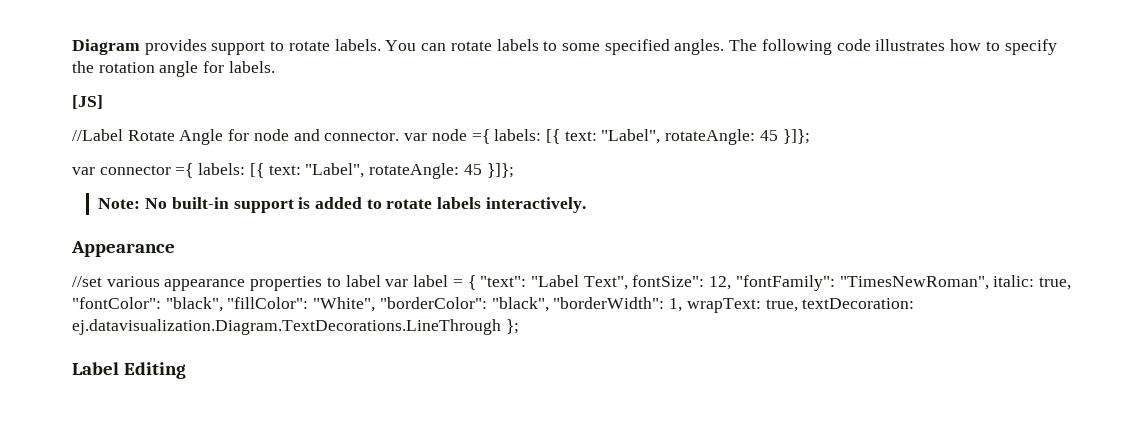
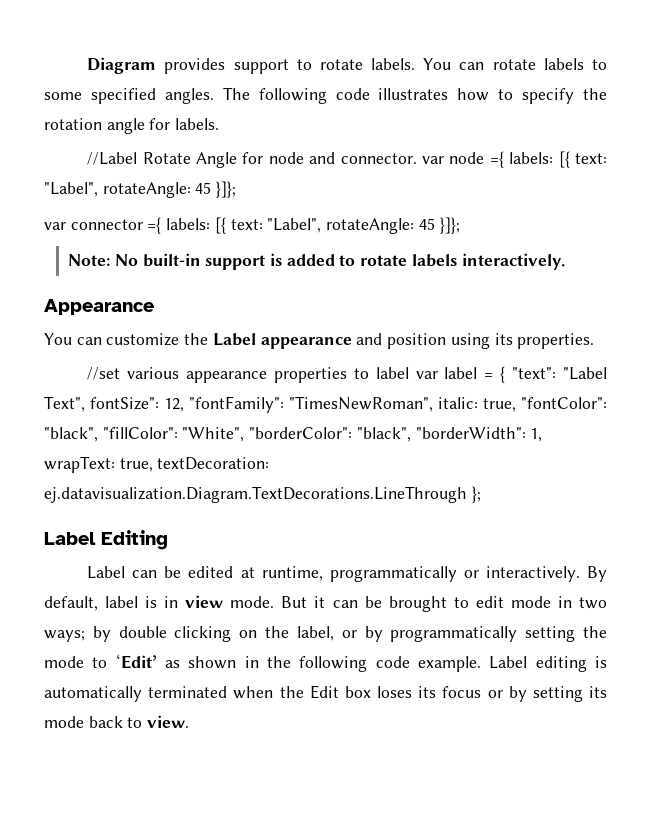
- [JS]
+ You can customize the Label appearance and position using its properties.
+ Label can be edited at runtime, programmatically or interactively. By default, label is in view mode. But it can be brought to edit mode in two ways; by double clicking on the label, or by programmatically setting the mode to ‘Edit’ as shown in the following code example. Label editing is automatically terminated when the Edit box loses its focus or by setting its mode back to view.

